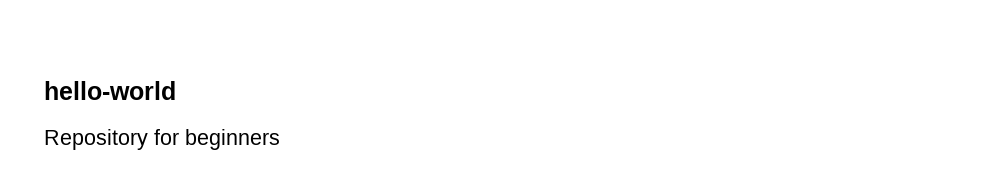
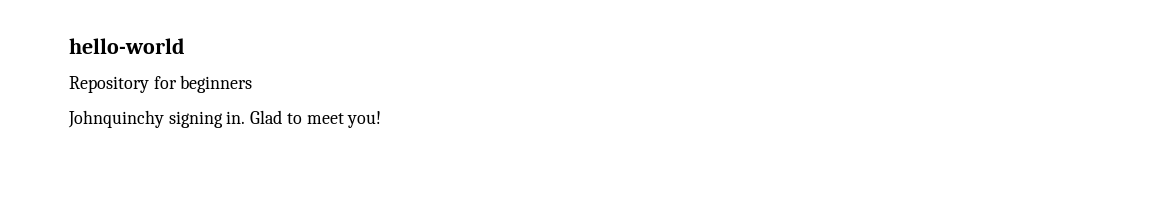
+ Johnquinchy signing in. Glad to meet you!

